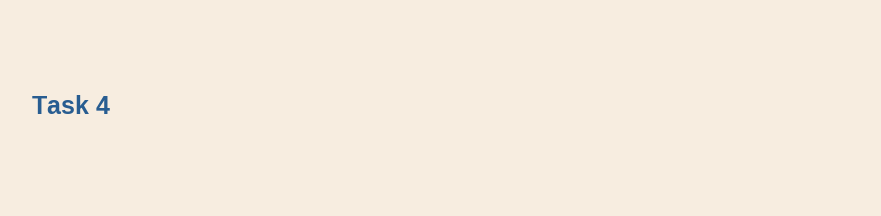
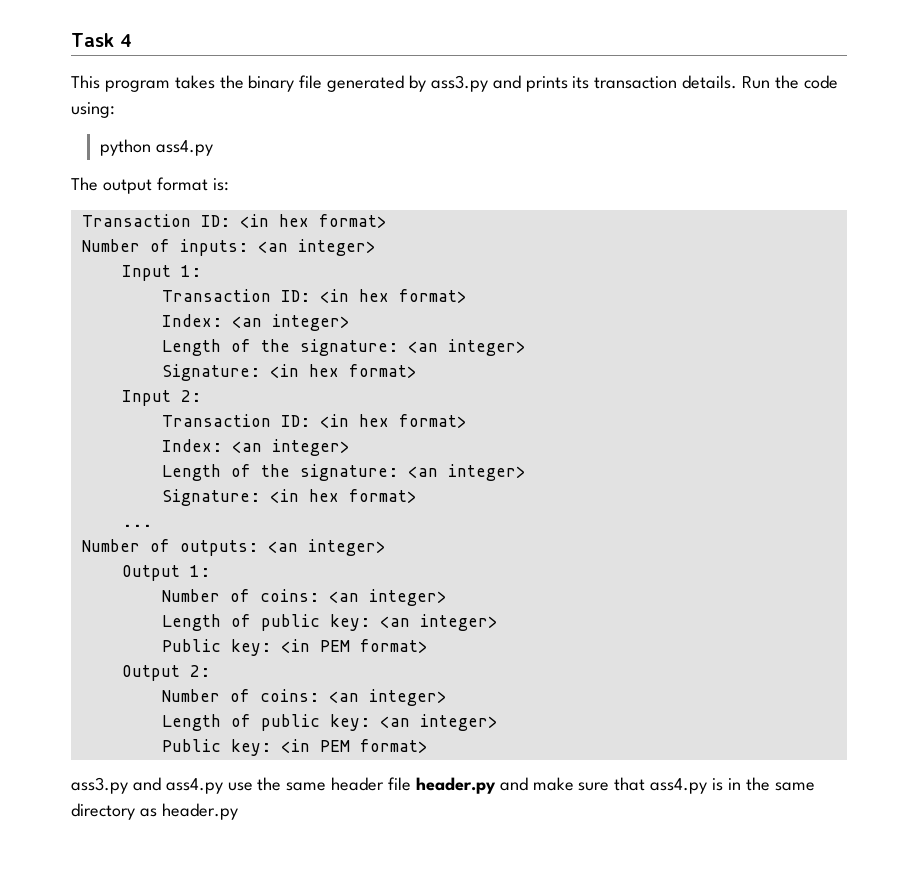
+ This program takes the binary file generated by ass3.py and prints its transaction details. Run the code using:
+ python ass4.py
+ The output format is:
+ Transaction ID: <in hex format>
+ Number of inputs: <an integer>
+ Input 1:
+ Transaction ID: <in hex format>
+ Index: <an integer>
+ Length of the signature: <an integer>
+ Signature: <in hex format>
+ Input 2:
+ Transaction ID: <in hex format>
+ Index: <an integer>
+ Length of the signature: <an integer>
+ Signature: <in hex format>
+ ...
+ Number of outputs: <an integer>
+ Output 1:
+ Number of coins: <an integer>
+ Length of public key: <an integer>
+ Public key: <in PEM format>
+ Output 2:
+ Number of coins: <an integer>
+ Length of public key: <an integer>
+ Public key: <in PEM format>
+ ass3.py and ass4.py use the same header file header.py and make sure that ass4.py is in the same directory as header.py

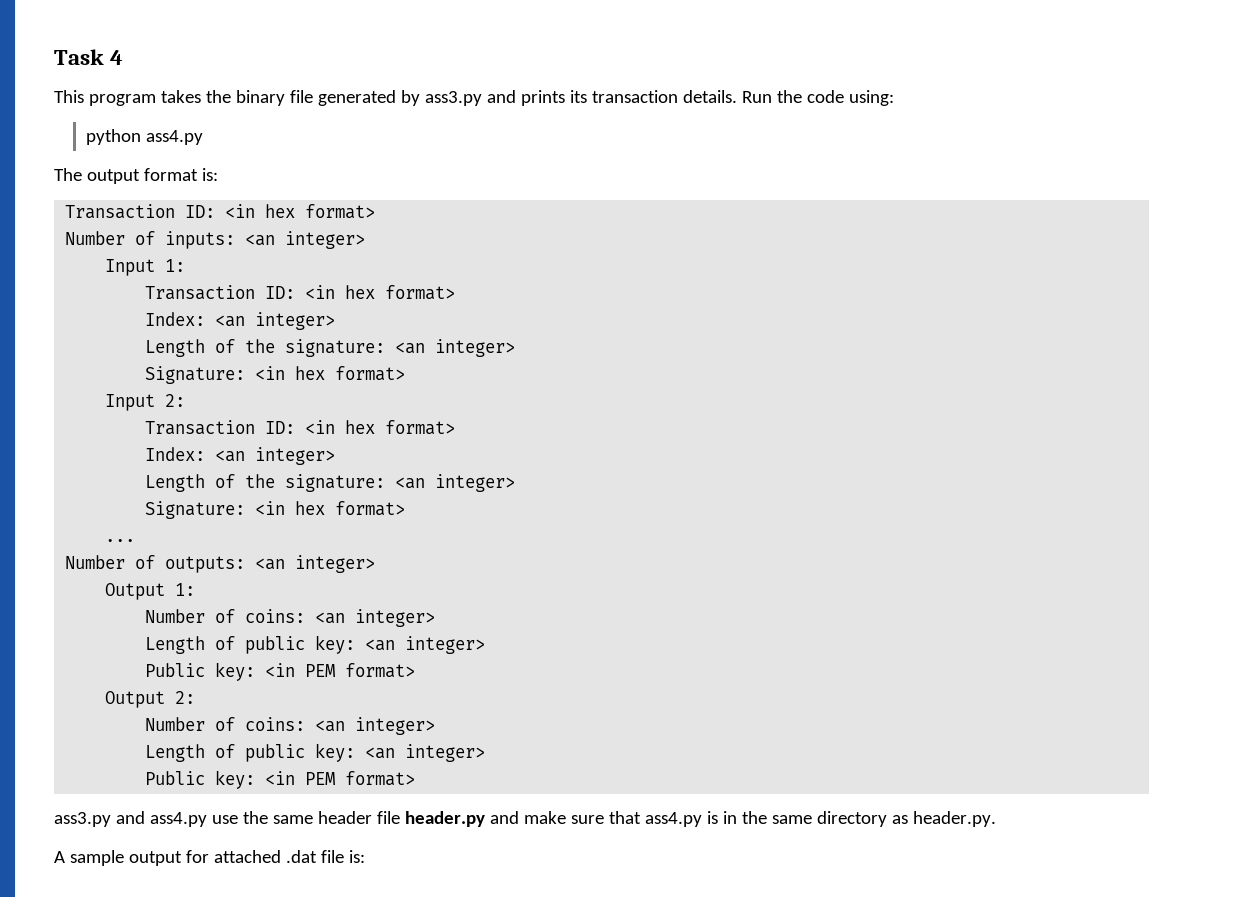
- ass3.py and ass4.py use the same header file header.py and make sure that ass4.py is in the same directory as header.py
+ ass3.py and ass4.py use the same header file header.py and make sure that ass4.py is in the same directory as header.py.
+ A sample output for attached .dat file is:

